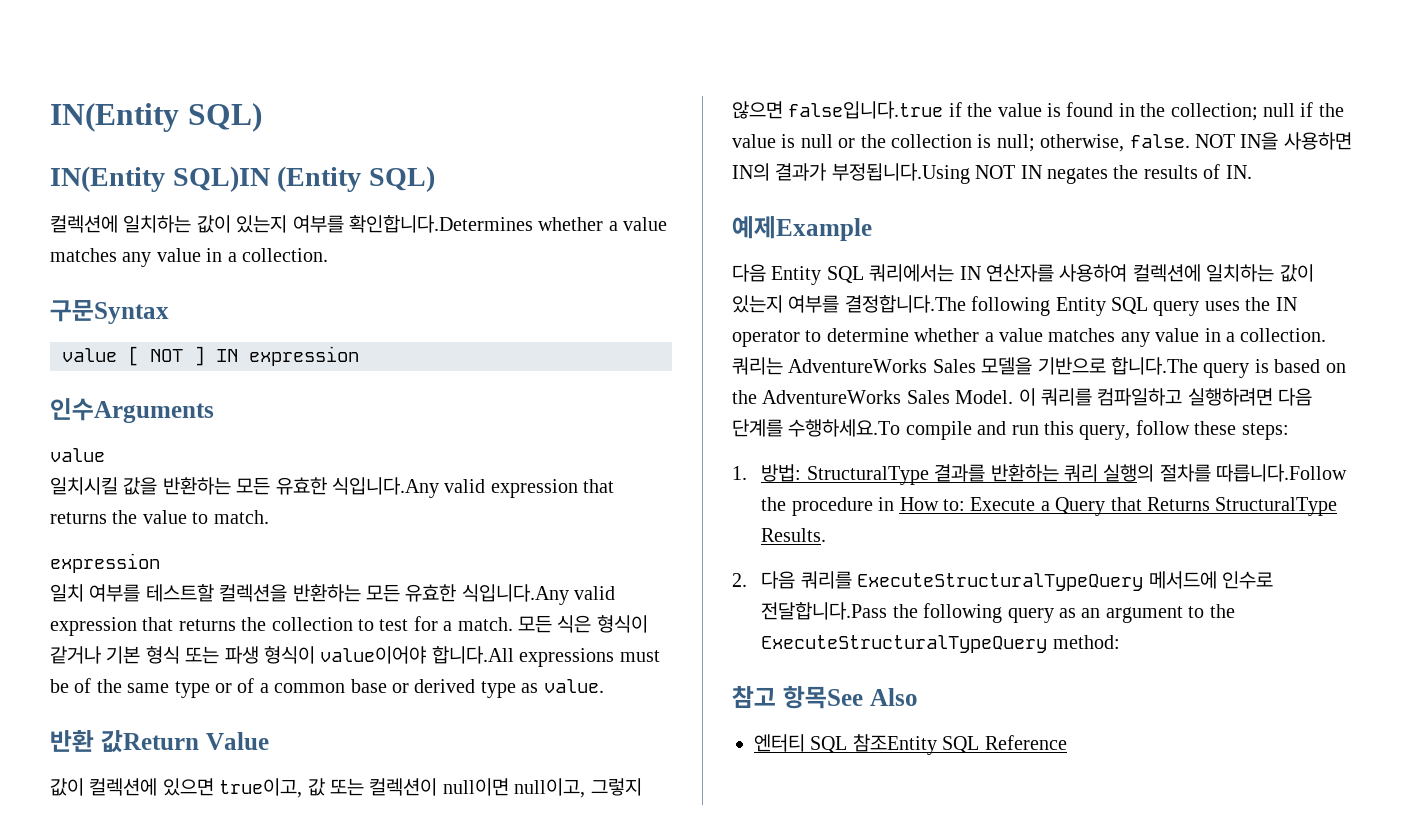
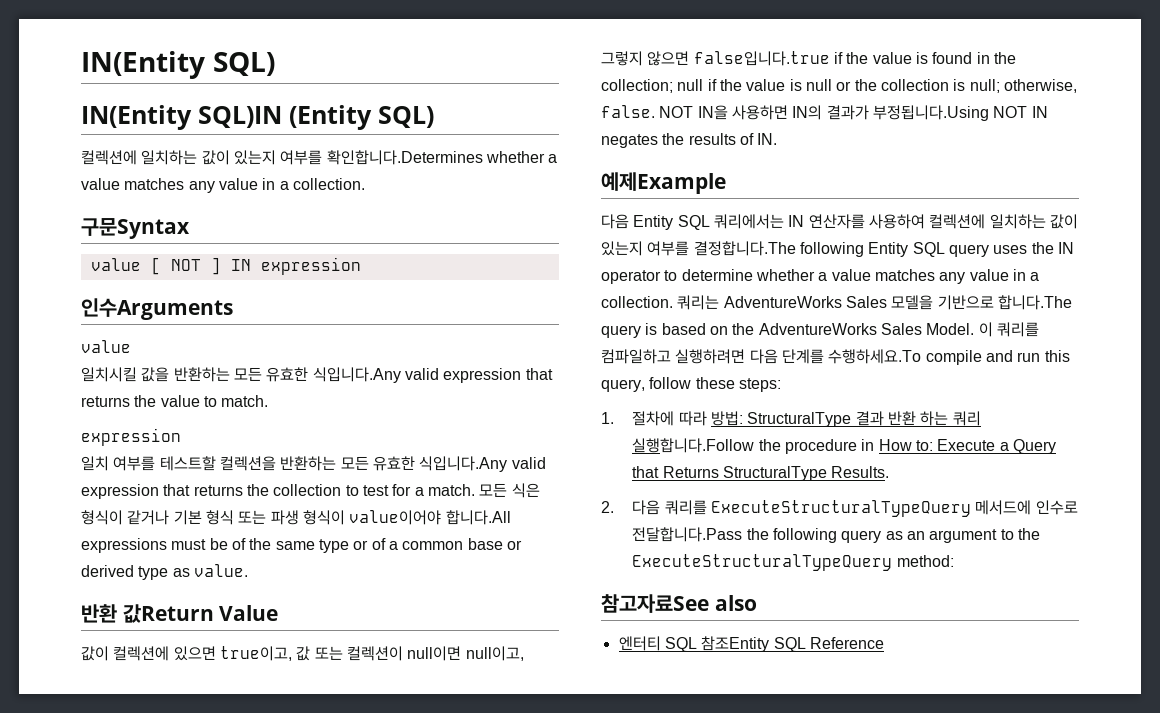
- 1. 방법: StructuralType 결과를 반환하는 쿼리 실행의 절차를 따릅니다.Follow the procedure in How to: Execute a Query that Returns StructuralType Results.
+ 1. 절차에 따라 방법: StructuralType 결과 반환 하는 쿼리 실행합니다.Follow the procedure in How to: Execute a Query that Returns StructuralType Results.
- 참고 항목See Also
+ 참고자료See also

